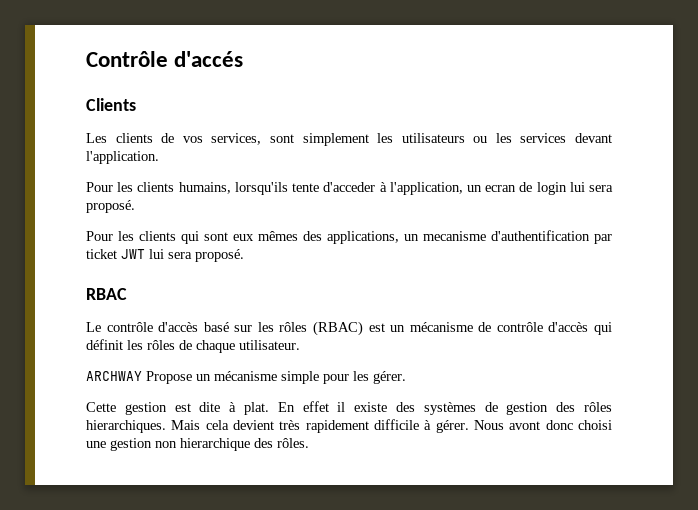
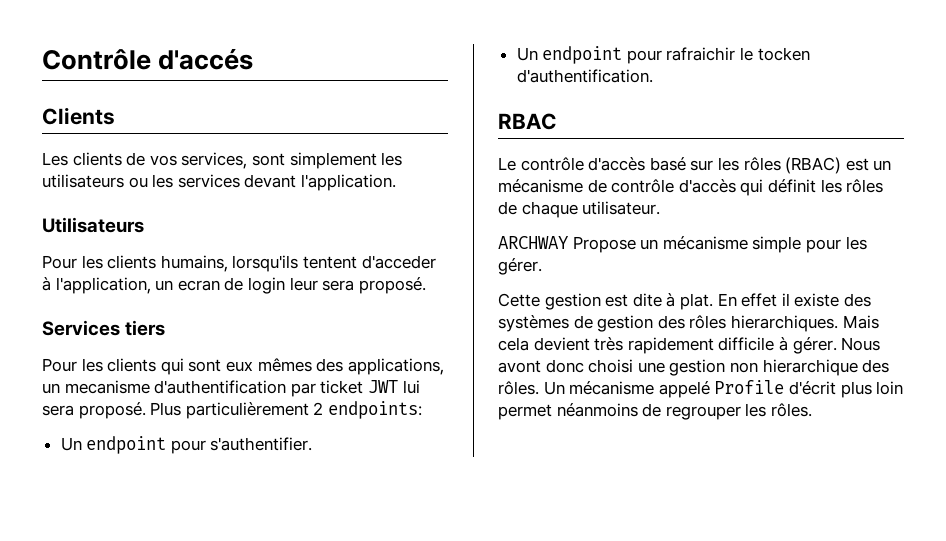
+ Utilisateurs
- Pour les clients humains, lorsqu'ils tente d'acceder à l'application, un ecran de login lui sera proposé.
+ Pour les clients humains, lorsqu'ils tentent d'acceder à l'application, un ecran de login leur sera proposé.
+ Services tiers
+ Plus particulièrement 2 endpoints:
+ Un endpoint pour s'authentifier.
+ Un endpoint pour rafraichir le tocken d'authentification.
+ Un mécanisme appelé Profile d'écrit plus loin permet néanmoins de regrouper les rôles.

